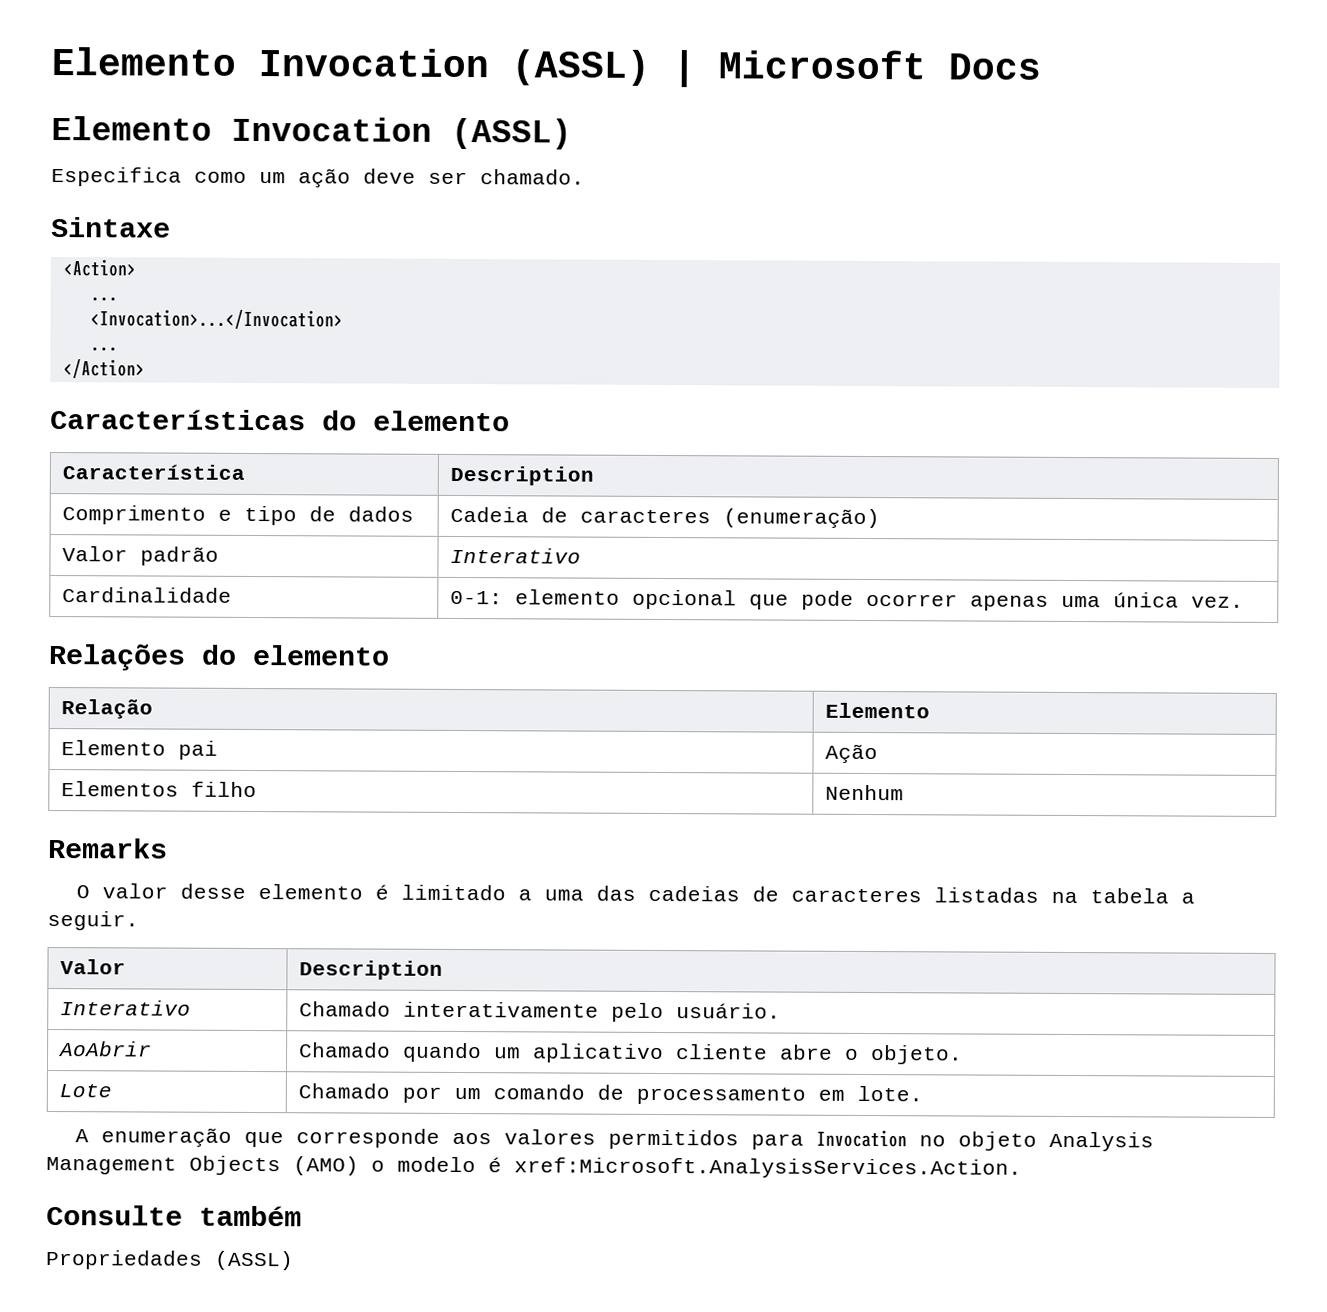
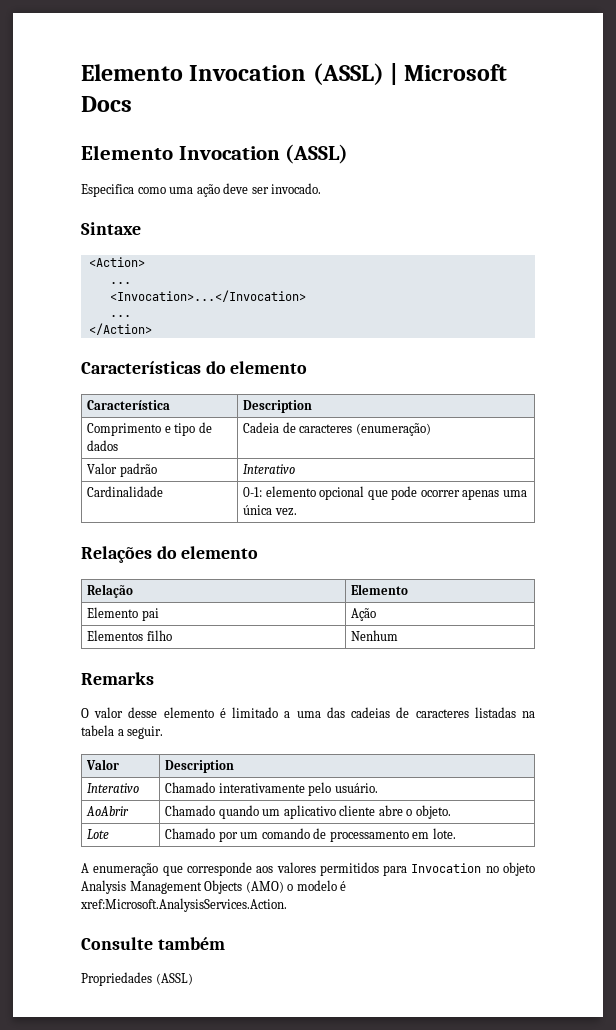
- Especifica como um ação deve ser chamado.
+ Especifica como uma ação deve ser invocado.

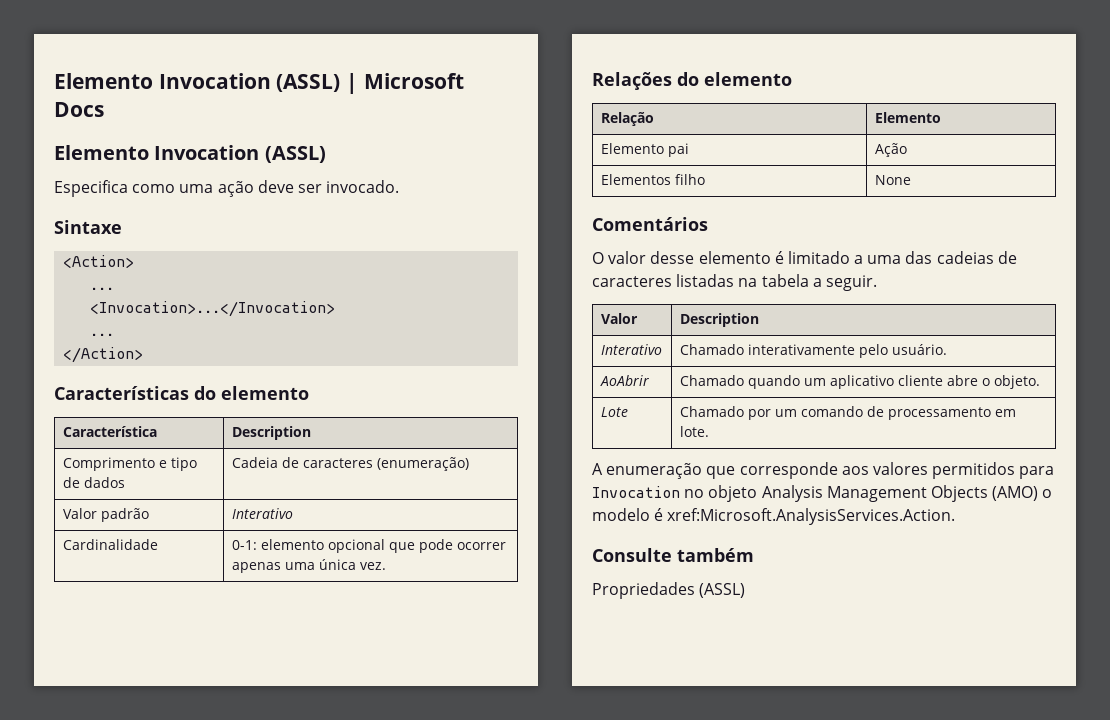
- Elementos filho | Nenhum
- Remarks
+ Elementos filho | None
+ Comentários

